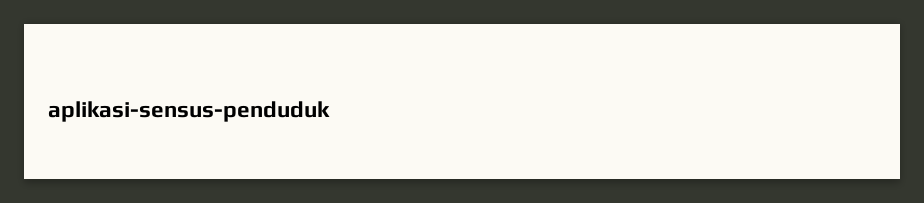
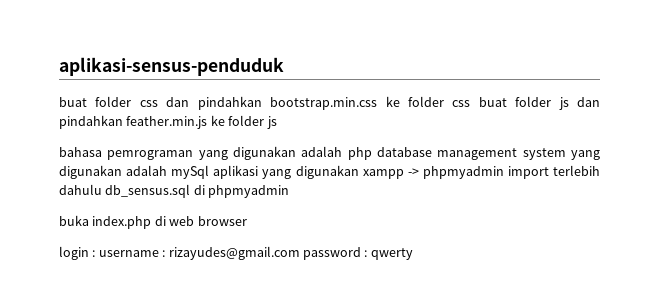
+ buat folder css dan pindahkan bootstrap.min.css ke folder css buat folder js dan pindahkan feather.min.js ke folder js
+ bahasa pemrograman yang digunakan adalah php database management system yang digunakan adalah mySql aplikasi yang digunakan xampp -> phpmyadmin import terlebih dahulu db_sensus.sql di phpmyadmin
+ buka index.php di web browser
+ login : username : rizayudes@gmail.com password : qwerty

